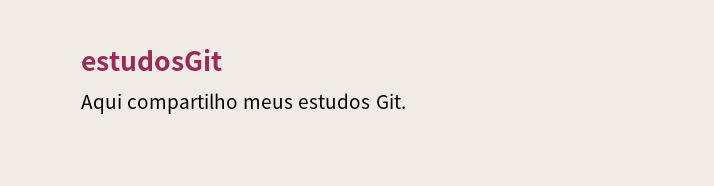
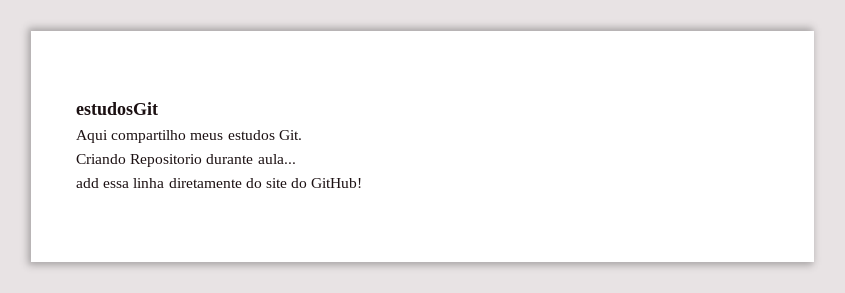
+ Criando Repositorio durante aula...
+ add essa linha diretamente do site do GitHub!

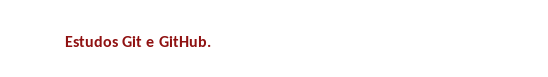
- estudosGit
- Aqui compartilho meus estudos Git.
- Criando Repositorio durante aula...
- add essa linha diretamente do site do GitHub!
+ Estudos Git e GitHub.

